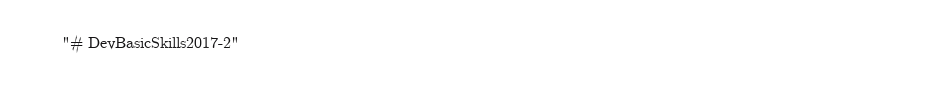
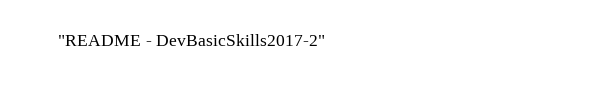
- "# DevBasicSkills2017-2"
+ "README - DevBasicSkills2017-2"

